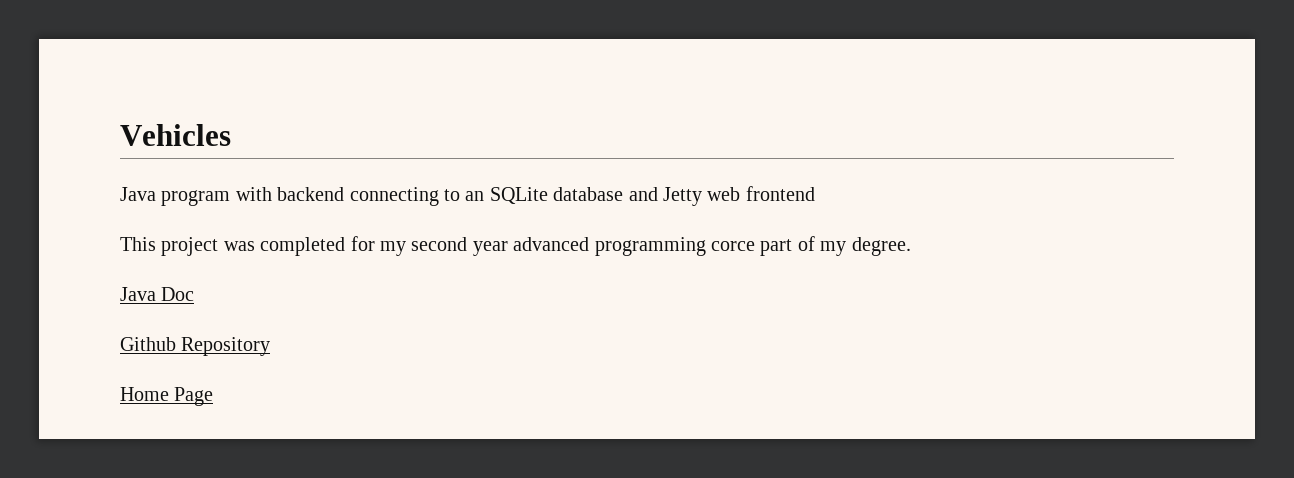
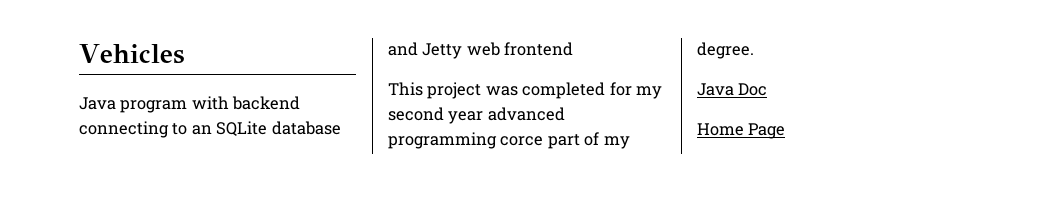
- Github Repository

